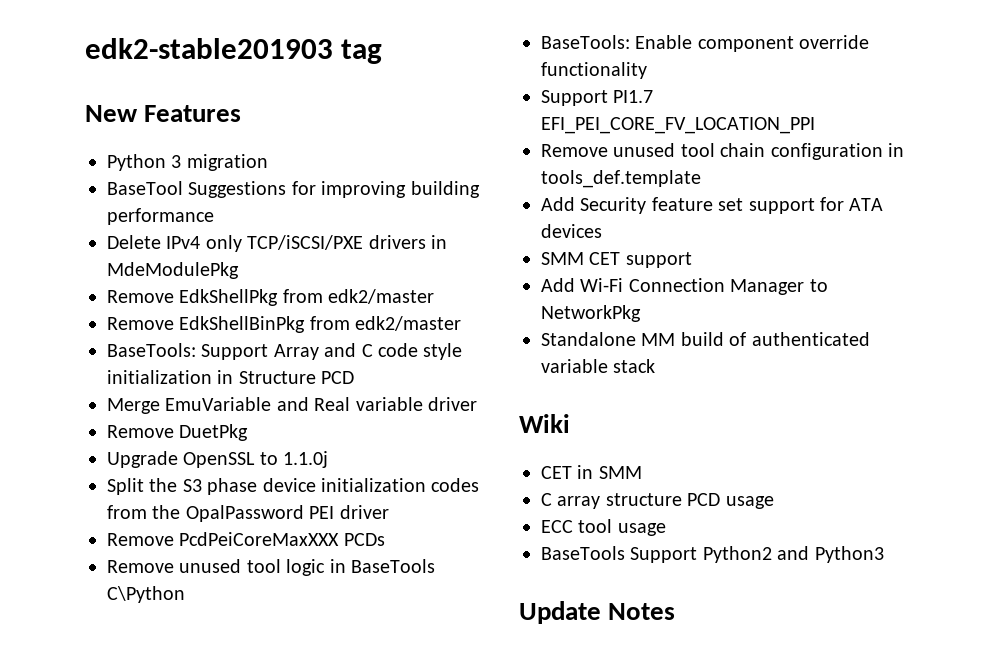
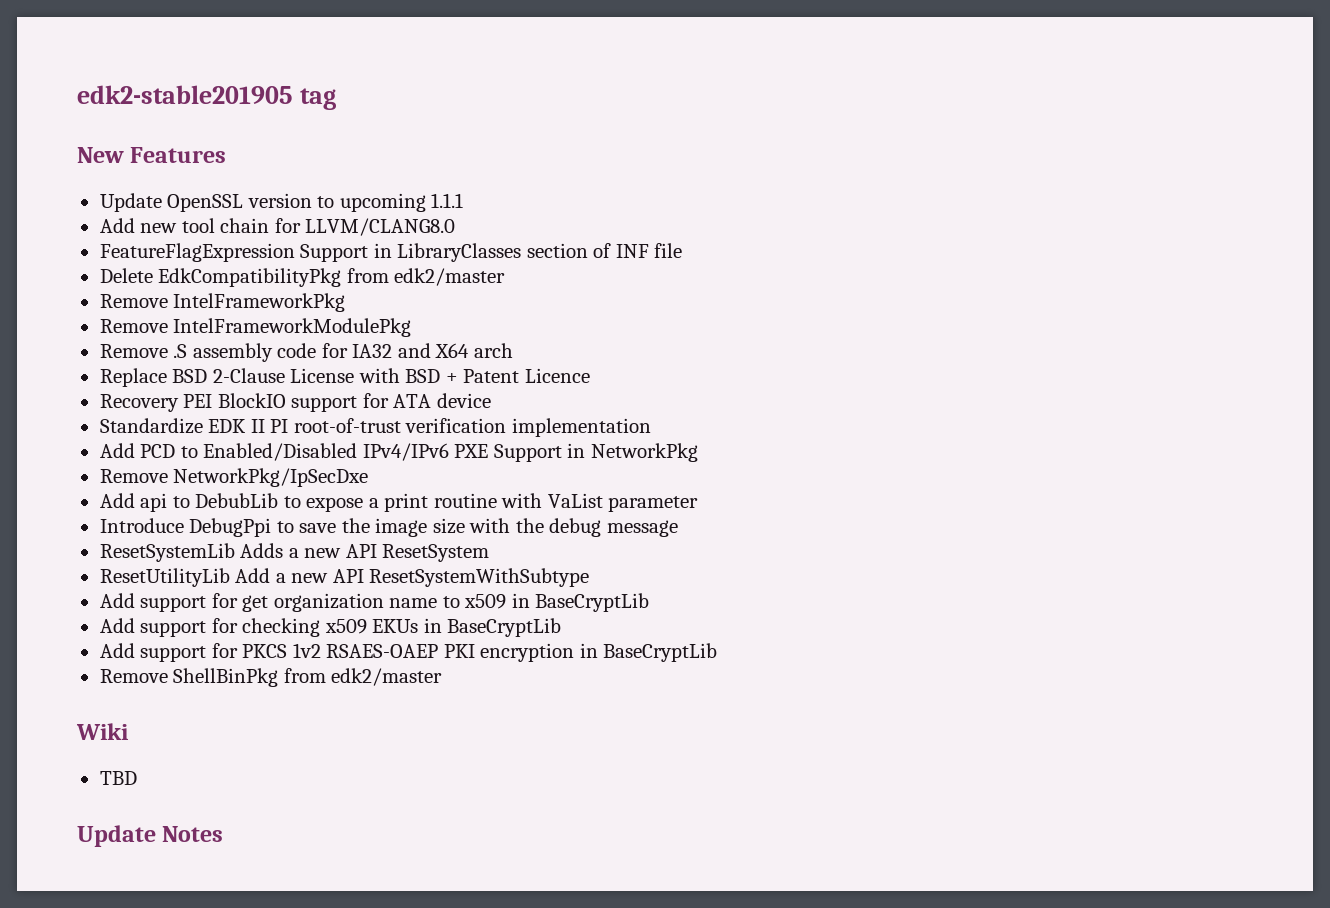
- edk2-stable201903 tag
+ edk2-stable201905 tag
- Python 3 migration
- BaseTool Suggestions for improving building performance
- Delete IPv4 only TCP/iSCSI/PXE drivers in MdeModulePkg
- Remove EdkShellPkg from edk2/master
- Remove EdkShellBinPkg from edk2/master
- BaseTools: Support Array and C code style initialization in Structure PCD
- Merge EmuVariable and Real variable driver
- Remove DuetPkg
- Upgrade OpenSSL to 1.1.0j
- Split the S3 phase device initialization codes from the OpalPassword PEI driver
- Remove PcdPeiCoreMaxXXX PCDs
- Remove unused tool logic in BaseTools C\Python
- BaseTools: Enable component override functionality
- Support PI1.7 EFI_PEI_CORE_FV_LOCATION_PPI
- Remove unused tool chain configuration in tools_def.template
- Add Security feature set support for ATA devices
- SMM CET support
- Add Wi-Fi Connection Manager to NetworkPkg
- Standalone MM build of authenticated variable stack
+ Update OpenSSL version to upcoming 1.1.1
+ Add new tool chain for LLVM/CLANG8.0
+ FeatureFlagExpression Support in LibraryClasses section of INF file
+ Delete EdkCompatibilityPkg from edk2/master
+ Remove IntelFrameworkPkg
+ Remove IntelFrameworkModulePkg
+ Remove .S assembly code for IA32 and X64 arch
+ Replace BSD 2-Clause License with BSD + Patent Licence
+ Recovery PEI BlockIO support for ATA device
+ Standardize EDK II PI root-of-trust verification implementation
+ Add PCD to Enabled/Disabled IPv4/IPv6 PXE Support in NetworkPkg
+ Remove NetworkPkg/IpSecDxe
+ Add api to DebubLib to expose a print routine with VaList parameter
+ Introduce DebugPpi to save the image size with the debug message
+ ResetSystemLib Adds a new API ResetSystem
+ ResetUtilityLib Add a new API ResetSystemWithSubtype
+ Add support for get organization name to x509 in BaseCryptLib
+ Add support for checking x509 EKUs in BaseCryptLib
+ Add support for PKCS 1v2 RSAES-OAEP PKI encryption in BaseCryptLib
+ Remove ShellBinPkg from edk2/master
  Wiki
- CET in SMM
- C array structure PCD usage
- ECC tool usage
- BaseTools Support Python2 and Python3
+ TBD

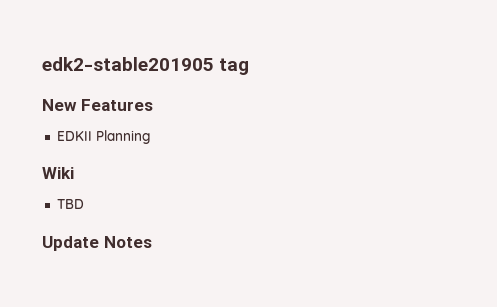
- Update OpenSSL version to upcoming 1.1.1
- Add new tool chain for LLVM/CLANG8.0
- FeatureFlagExpression Support in LibraryClasses section of INF file
- Delete EdkCompatibilityPkg from edk2/master
- Remove IntelFrameworkPkg
- Remove IntelFrameworkModulePkg
- Remove .S assembly code for IA32 and X64 arch
- Replace BSD 2-Clause License with BSD + Patent Licence
- Recovery PEI BlockIO support for ATA device
- Standardize EDK II PI root-of-trust verification implementation
- Add PCD to Enabled/Disabled IPv4/IPv6 PXE Support in NetworkPkg
- Remove NetworkPkg/IpSecDxe
- Add api to DebubLib to expose a print routine with VaList parameter
- Introduce DebugPpi to save the image size with the debug message
- ResetSystemLib Adds a new API ResetSystem
- ResetUtilityLib Add a new API ResetSystemWithSubtype
- Add support for get organization name to x509 in BaseCryptLib
- Add support for checking x509 EKUs in BaseCryptLib
- Add support for PKCS 1v2 RSAES-OAEP PKI encryption in BaseCryptLib
- Remove ShellBinPkg from edk2/master
+ EDKII Planning

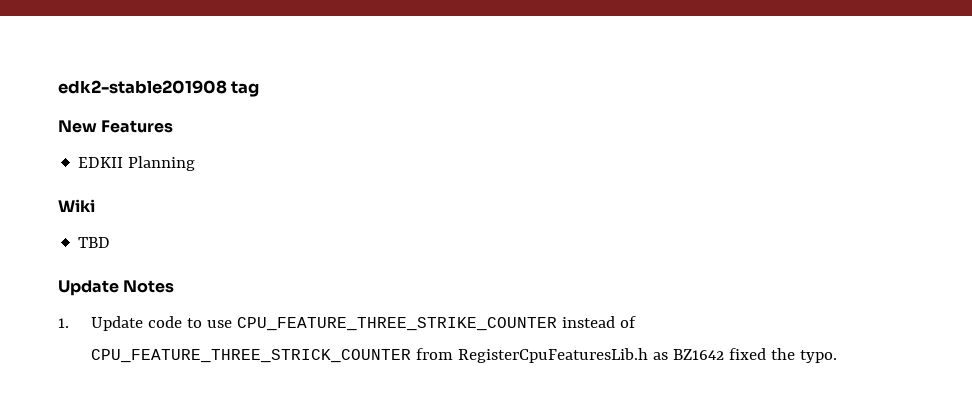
- edk2-stable201905 tag
+ edk2-stable201908 tag
+ 1. Update code to use CPU_FEATURE_THREE_STRIKE_COUNTER instead of CPU_FEATURE_THREE_STRICK_COUNTER from RegisterCpuFeaturesLib.h as BZ1642 fixed the typo.

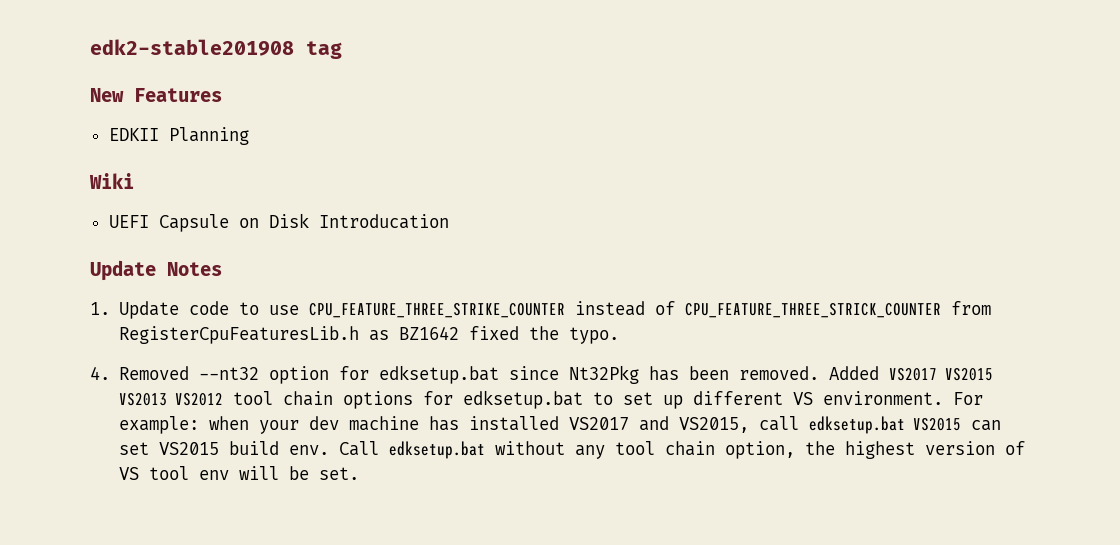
- TBD
+ UEFI Capsule on Disk Introducation
+ 4. Removed --nt32 option for edksetup.bat since Nt32Pkg has been removed. Added VS2017 VS2015 VS2013 VS2012 tool chain options for edksetup.bat to set up different VS environment. For example: when your dev machine has installed VS2017 and VS2015, call edksetup.bat VS2015 can set VS2015 build env. Call edksetup.bat without any tool chain option, the highest version of VS tool env will be set.

